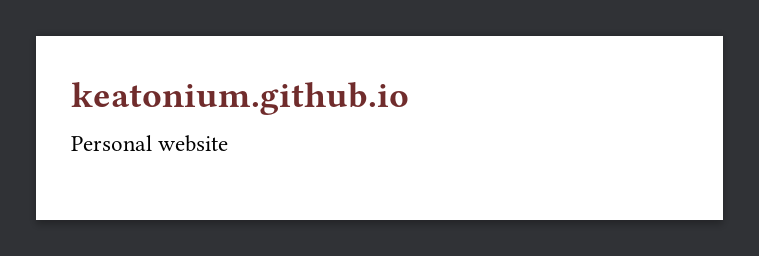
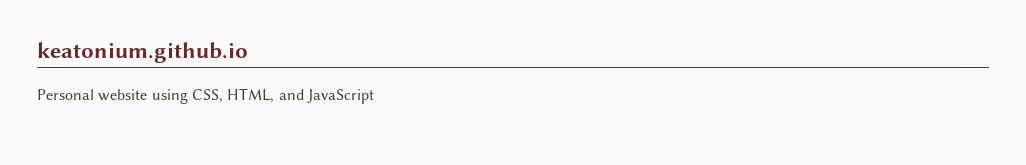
- Personal website
+ Personal website using CSS, HTML, and JavaScript

